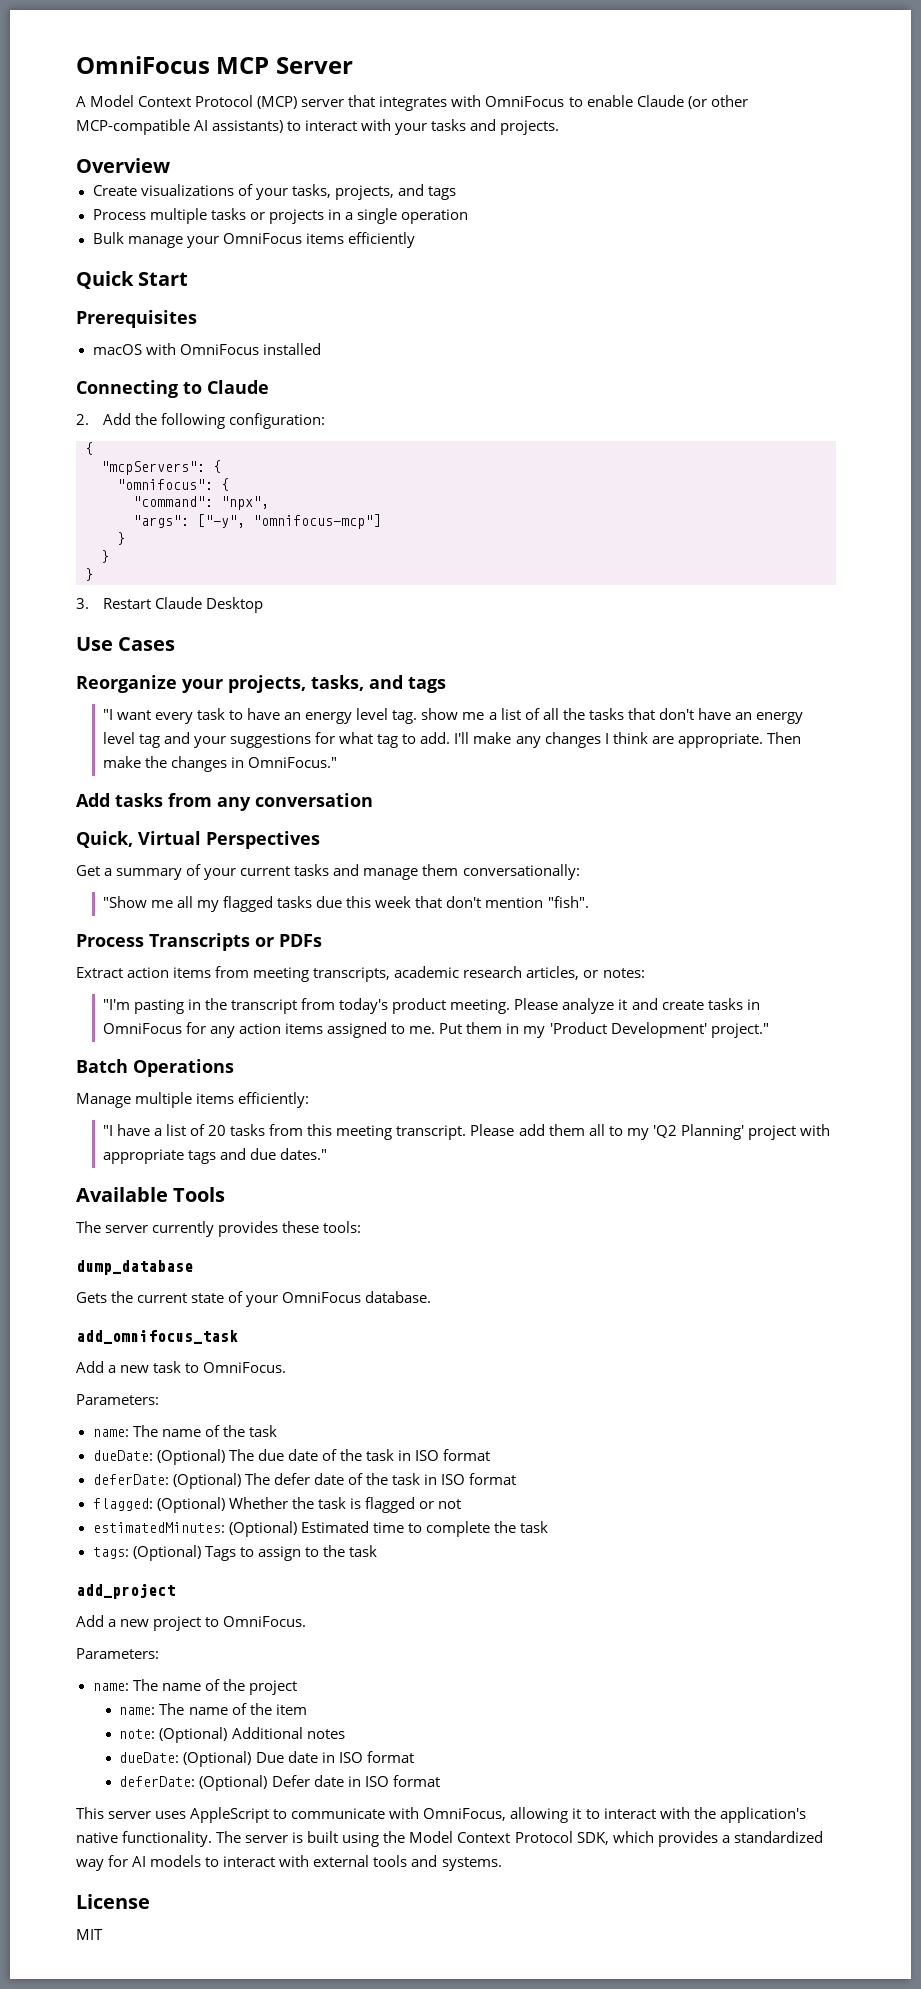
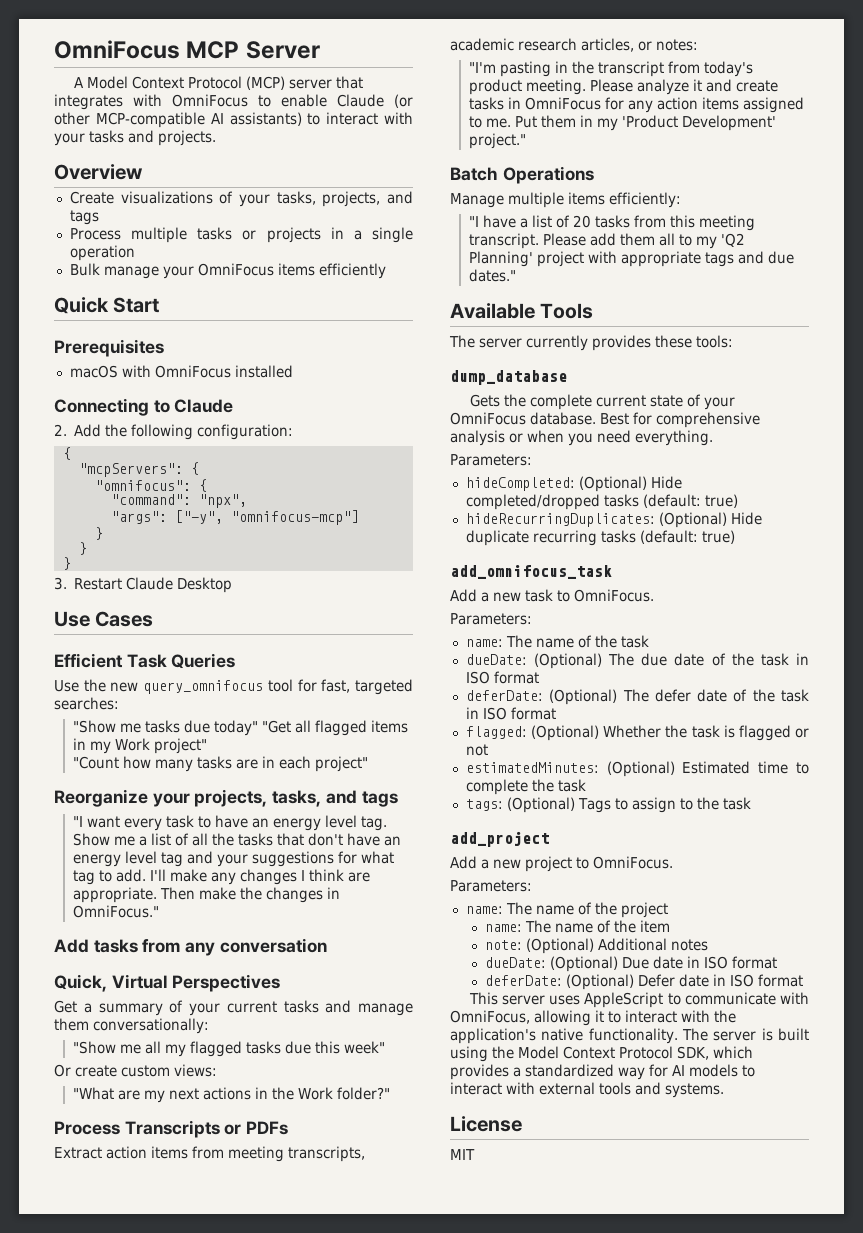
+ Efficient Task Queries
+ Use the new query_omnifocus tool for fast, targeted searches:
+ "Show me tasks due today" "Get all flagged items in my Work project"
+ "Count how many tasks are in each project"
- "I want every task to have an energy level tag. show me a list of all the tasks that don't have an energy level tag and your suggestions for what tag to add.
+ "I want every task to have an energy level tag. Show me a list of all the tasks that don't have an energy level tag and your suggestions for what tag to add.
- "Show me all my flagged tasks due this week that don't mention "fish".
+ "Show me all my flagged tasks due this week"
+ Or create custom views:
+ "What are my next actions in the Work folder?"
- Gets the current state of your OmniFocus database.
+ Gets the complete current state of your OmniFocus database. Best for comprehensive analysis or when you need everything.
+ Parameters:
+ hideCompleted: (Optional) Hide completed/dropped tasks (default: true)
+ hideRecurringDuplicates: (Optional) Hide duplicate recurring tasks (default: true)

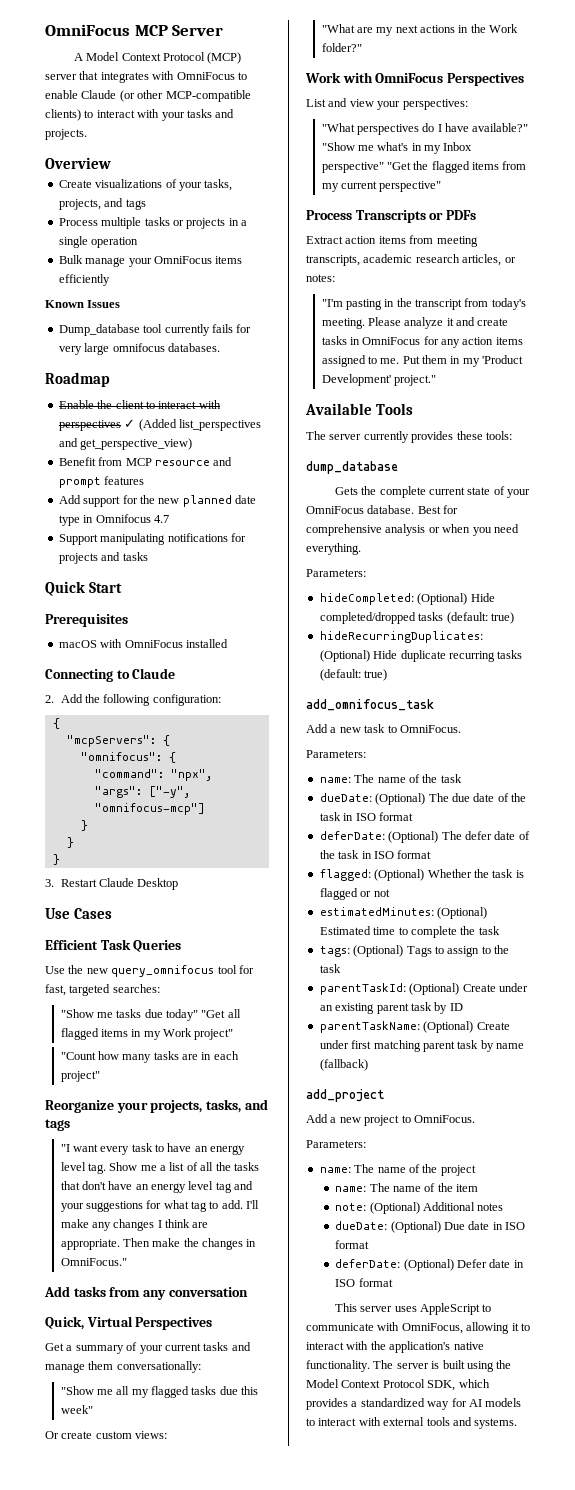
- A Model Context Protocol (MCP) server that integrates with OmniFocus to enable Claude (or other MCP-compatible AI assistants) to interact with your tasks and projects.
+ A Model Context Protocol (MCP) server that integrates with OmniFocus to enable Claude (or other MCP-compatible clients) to interact with your tasks and projects.
+ Known Issues
+ Dump_database tool currently fails for very large omnifocus databases.
+ Roadmap
+ Enable the client to interact with perspectives ✓ (Added list_perspectives and get_perspective_view)
+ Benefit from MCP resource and prompt features
+ Add support for the new planned date type in Omnifocus 4.7
+ Support manipulating notifications for projects and tasks
+ Work with OmniFocus Perspectives
+ List and view your perspectives:
+ "What perspectives do I have available?" "Show me what's in my Inbox perspective" "Get the flagged items from my current perspective"
- "I'm pasting in the transcript from today's product meeting.
+ "I'm pasting in the transcript from today's meeting.
- Batch Operations
- Manage multiple items efficiently:
- "I have a list of 20 tasks from this meeting transcript. Please add them all to my 'Q2 Planning' project with appropriate tags and due dates."
+ parentTaskId: (Optional) Create under an existing parent task by ID
+ parentTaskName: (Optional) Create under first matching parent task by name (fallback)
- License
- MIT

